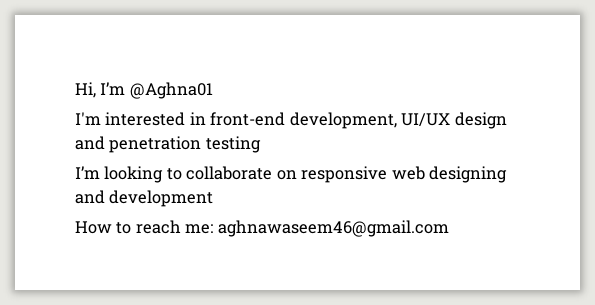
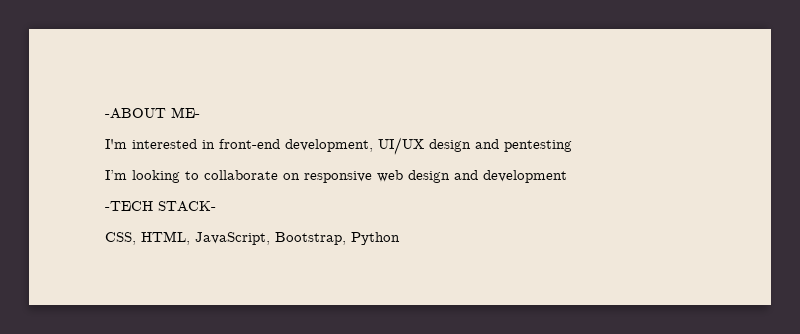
- Hi, I’m @Aghna01
+ -ABOUT ME-
- I'm interested in front-end development, UI/UX design and penetration testing
+ I'm interested in front-end development, UI/UX design and pentesting
- I’m looking to collaborate on responsive web designing and development
+ I’m looking to collaborate on responsive web design and development
- How to reach me: aghnawaseem46@gmail.com
+ -TECH STACK-
+ CSS, HTML, JavaScript, Bootstrap, Python

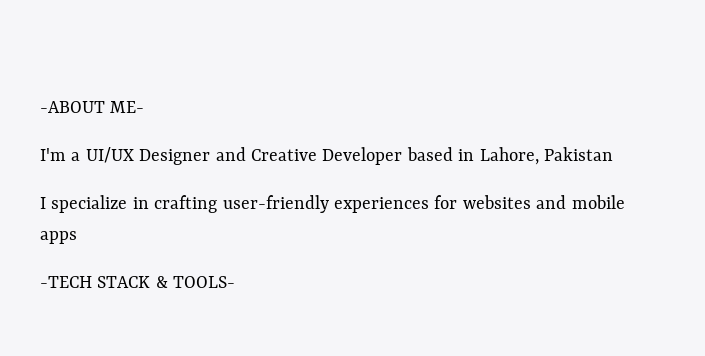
- I'm interested in front-end development, UI/UX design and pentesting
- I’m looking to collaborate on responsive web design and development
- -TECH STACK-
- CSS, HTML, JavaScript, Bootstrap, Python
+ I'm a UI/UX Designer and Creative Developer based in Lahore, Pakistan
+ I specialize in crafting user-friendly experiences for websites and mobile apps
+ -TECH STACK & TOOLS-

